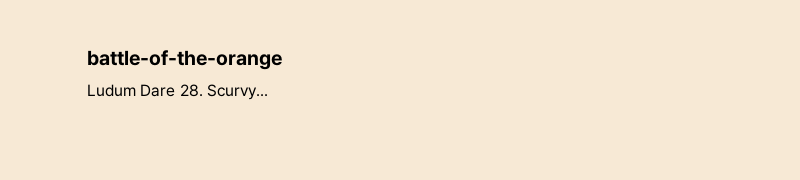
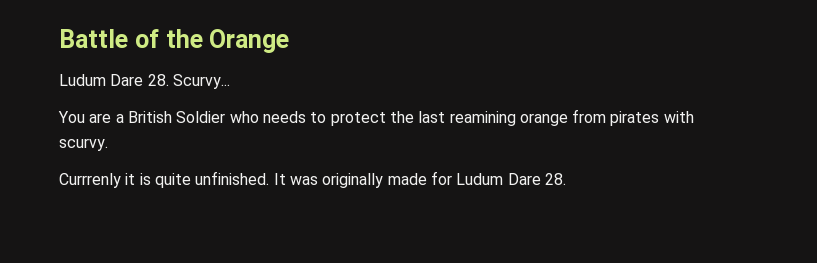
- battle-of-the-orange
+ Battle of the Orange
+ You are a British Soldier who needs to protect the last reamining orange from pirates with scurvy.
+ Currrenly it is quite unfinished. It was originally made for Ludum Dare 28.

